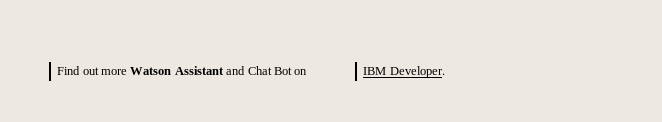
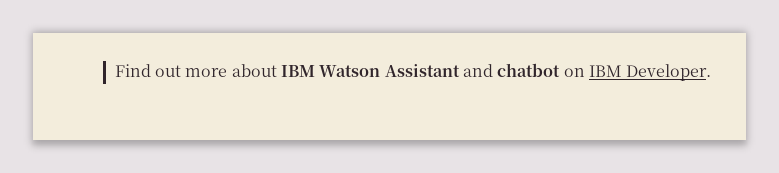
- Find out more Watson Assistant and Chat Bot on IBM Developer.
+ Find out more about IBM Watson Assistant and chatbot on IBM Developer.

